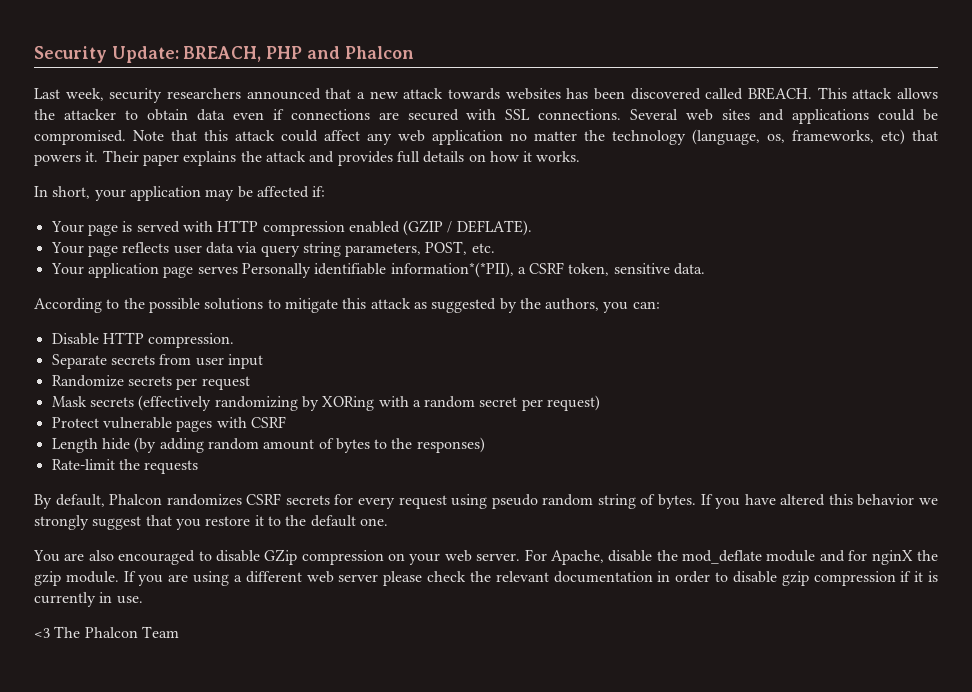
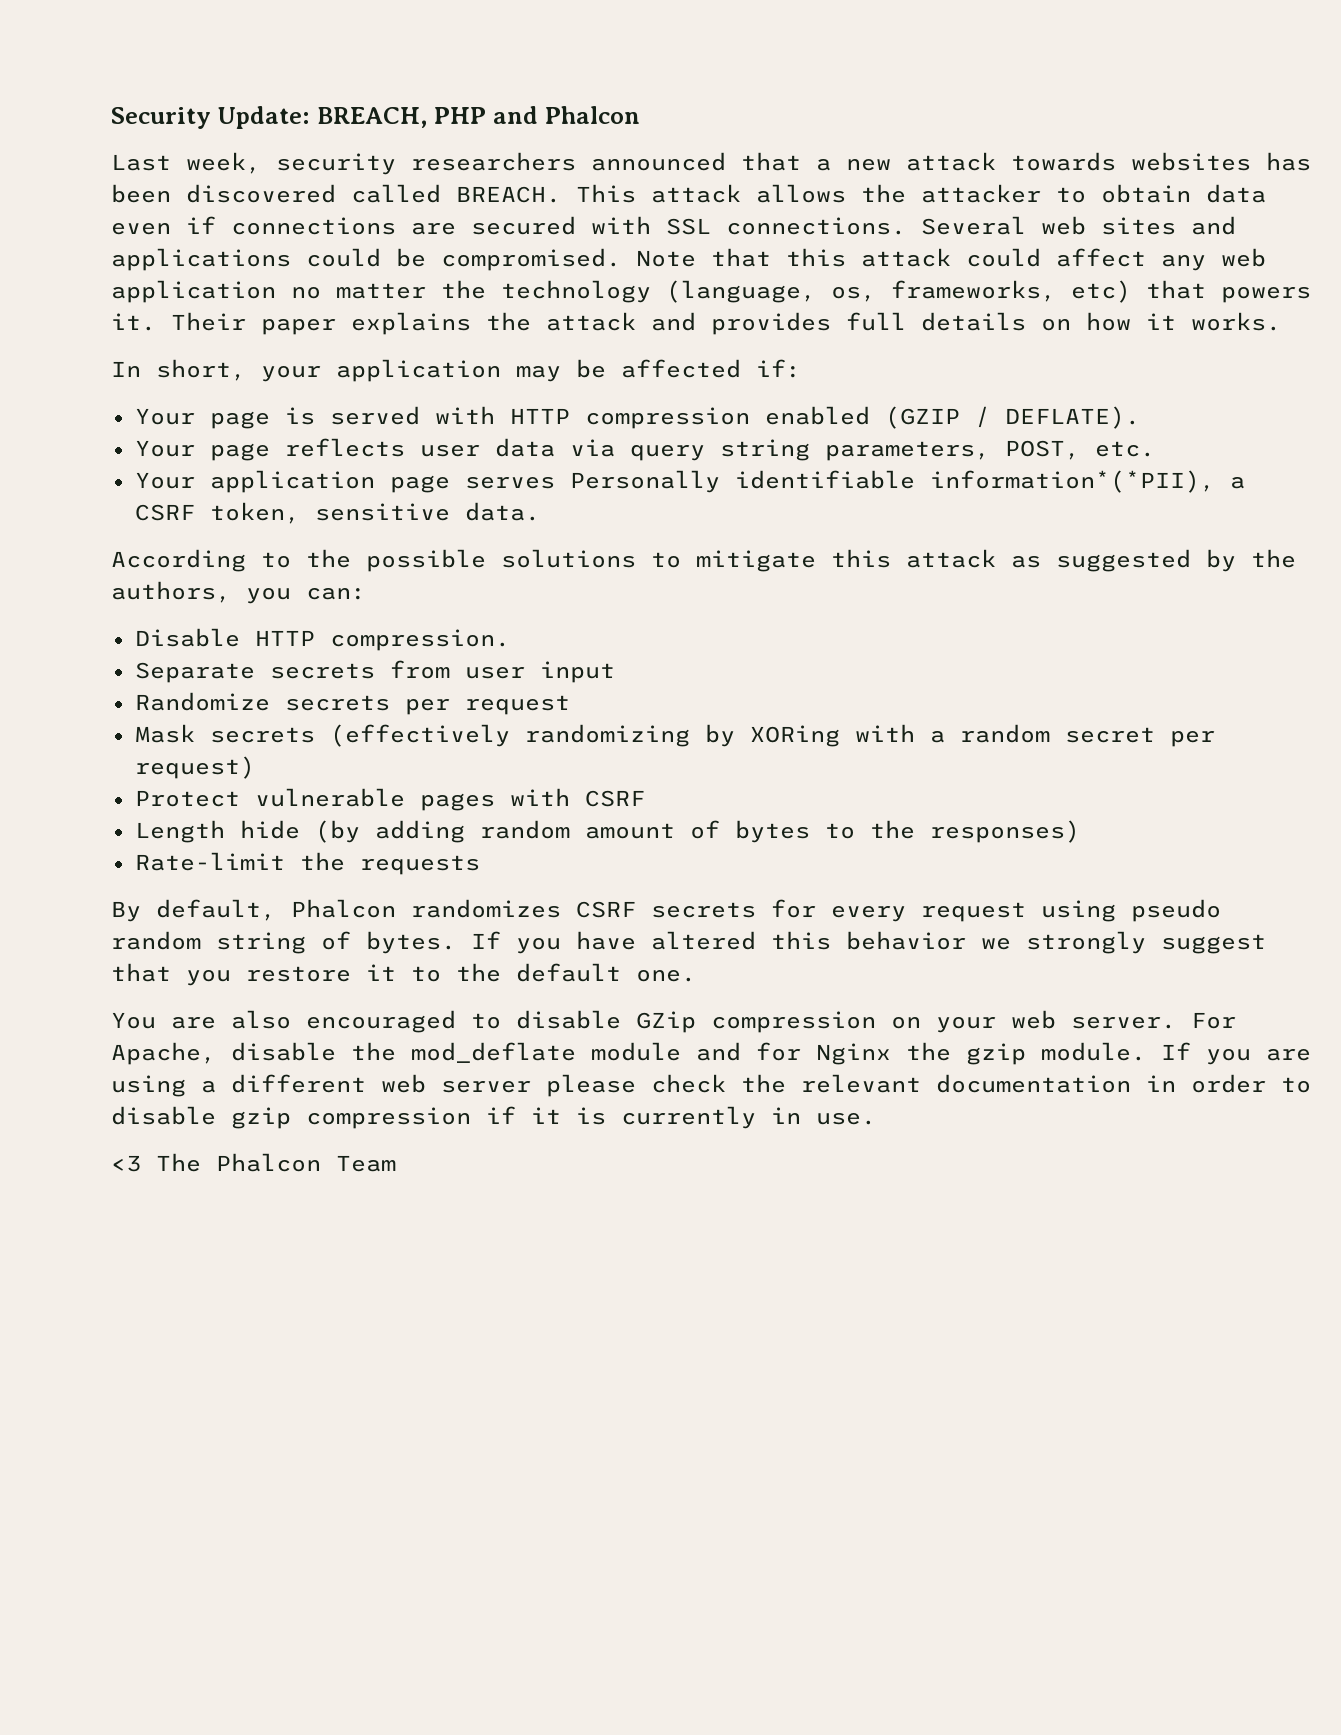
- For Apache, disable the mod_deflate module and for nginX the gzip module.
+ For Apache, disable the mod_deflate module and for Nginx the gzip module.

